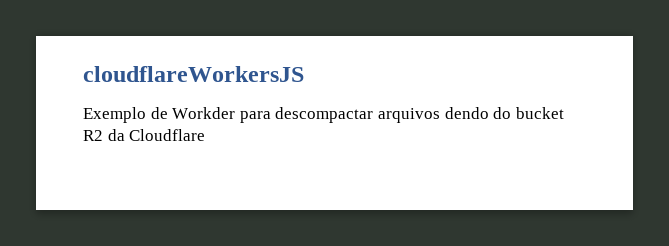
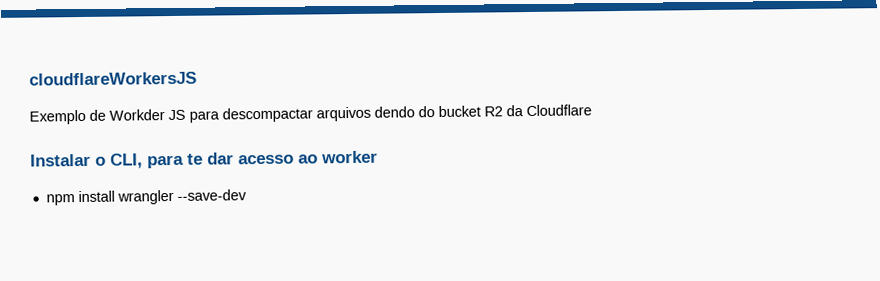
- Exemplo de Workder para descompactar arquivos dendo do bucket R2 da Cloudflare
+ Exemplo de Workder JS para descompactar arquivos dendo do bucket R2 da Cloudflare
+ Instalar o CLI, para te dar acesso ao worker
+ npm install wrangler --save-dev

